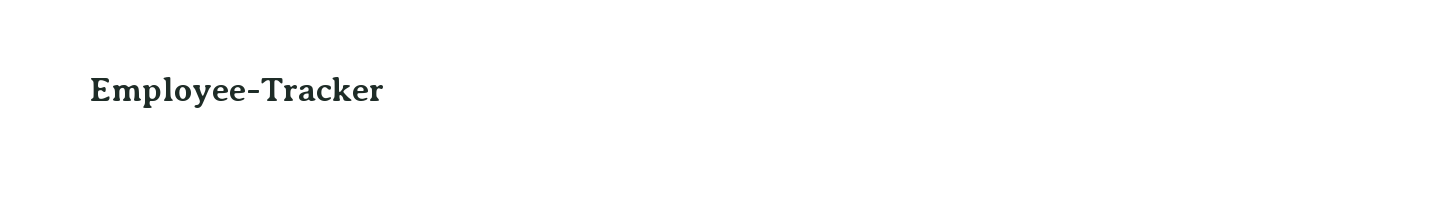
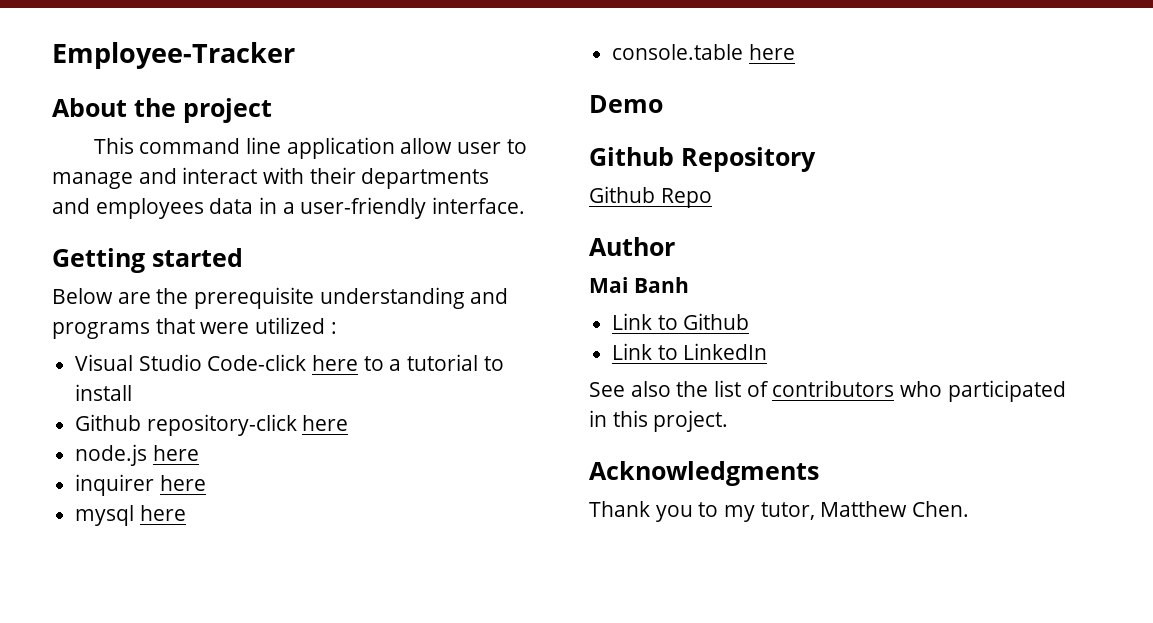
+ About the project
+ This command line application allow user to manage and interact with their departments and employees data in a user-friendly interface.
+ Getting started
+ Below are the prerequisite understanding and programs that were utilized :
+ Visual Studio Code-click here to a tutorial to install
+ Github repository-click here
+ node.js here
+ inquirer here
+ mysql here
+ console.table here
+ Demo
+ Github Repository
+ Github Repo
+ Author
+ Mai Banh
+ Link to Github
+ Link to LinkedIn
+ See also the list of contributors who participated in this project.
+ Acknowledgments
+ Thank you to my tutor, Matthew Chen.

